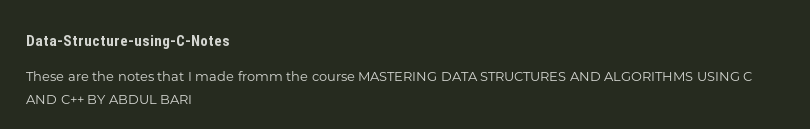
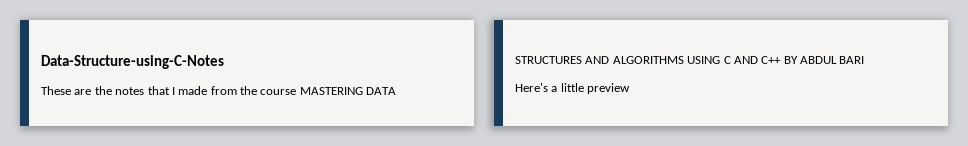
- These are the notes that I made fromm the course MASTERING DATA STRUCTURES AND ALGORITHMS USING C AND C++ BY ABDUL BARI
+ These are the notes that I made from the course MASTERING DATA STRUCTURES AND ALGORITHMS USING C AND C++ BY ABDUL BARI
+ Here's a little preview

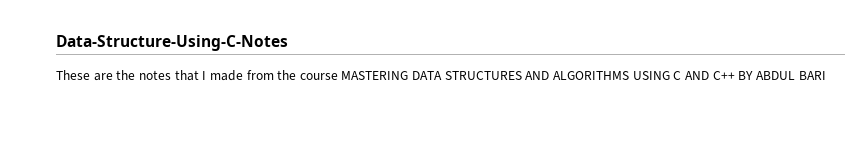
- Data-Structure-using-C-Notes
+ Data-Structure-Using-C-Notes
- Here's a little preview

